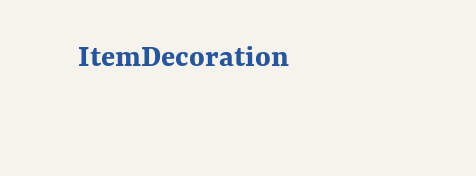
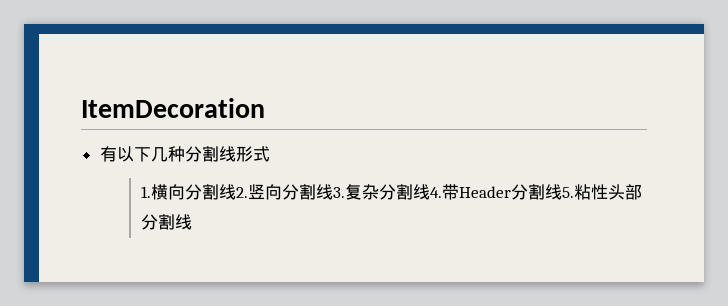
+ 有以下几种分割线形式
+ 1.横向分割线2.竖向分割线3.复杂分割线4.带Header分割线5.粘性头部分割线

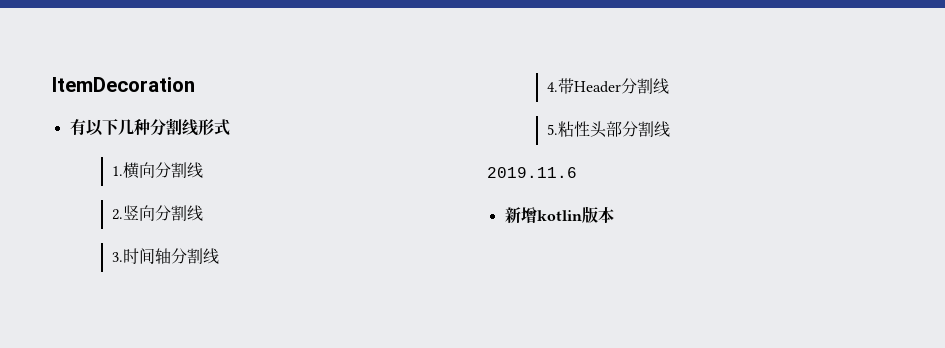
- 1.横向分割线2.竖向分割线3.复杂分割线4.带Header分割线5.粘性头部分割线
+ 1.横向分割线
+ 2.竖向分割线
+ 3.时间轴分割线
+ 4.带Header分割线
+ 5.粘性头部分割线
+ 2019.11.6
+ 新增kotlin版本

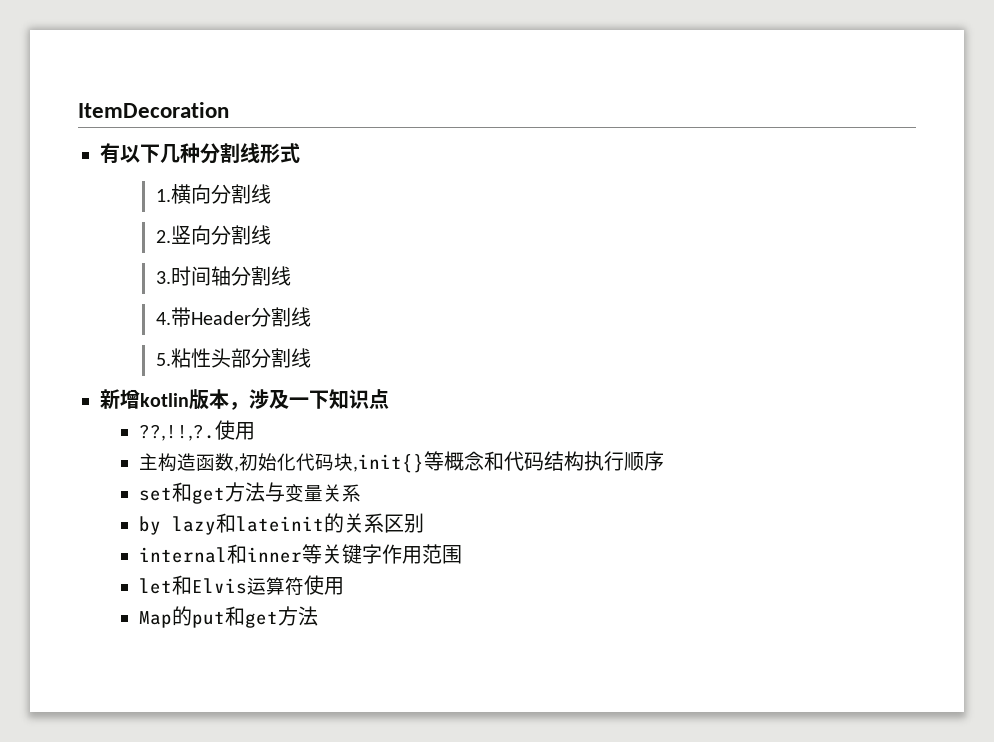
- 2019.11.6
- 新增kotlin版本
+ 新增kotlin版本，涉及一下知识点
+ ??,!!,?.使用
+ 主构造函数,初始化代码块,init{}等概念和代码结构执行顺序
+ set和get方法与变量关系
+ by lazy和lateinit的关系区别
+ internal和inner等关键字作用范围
+ let和Elvis运算符使用
+ Map的put和get方法

